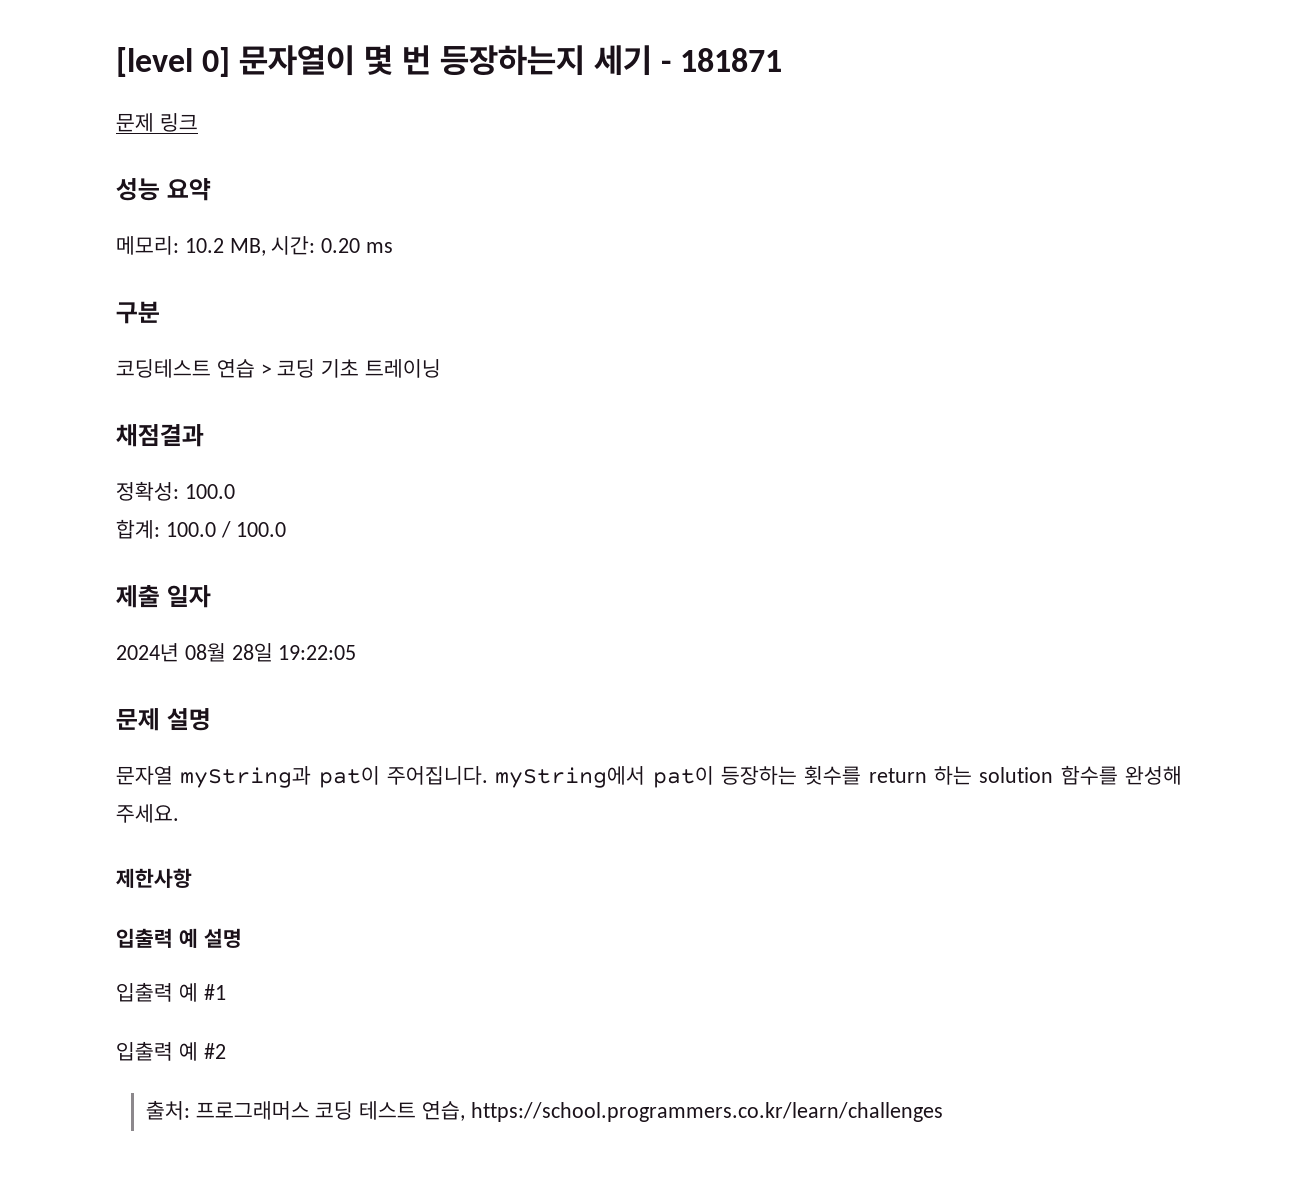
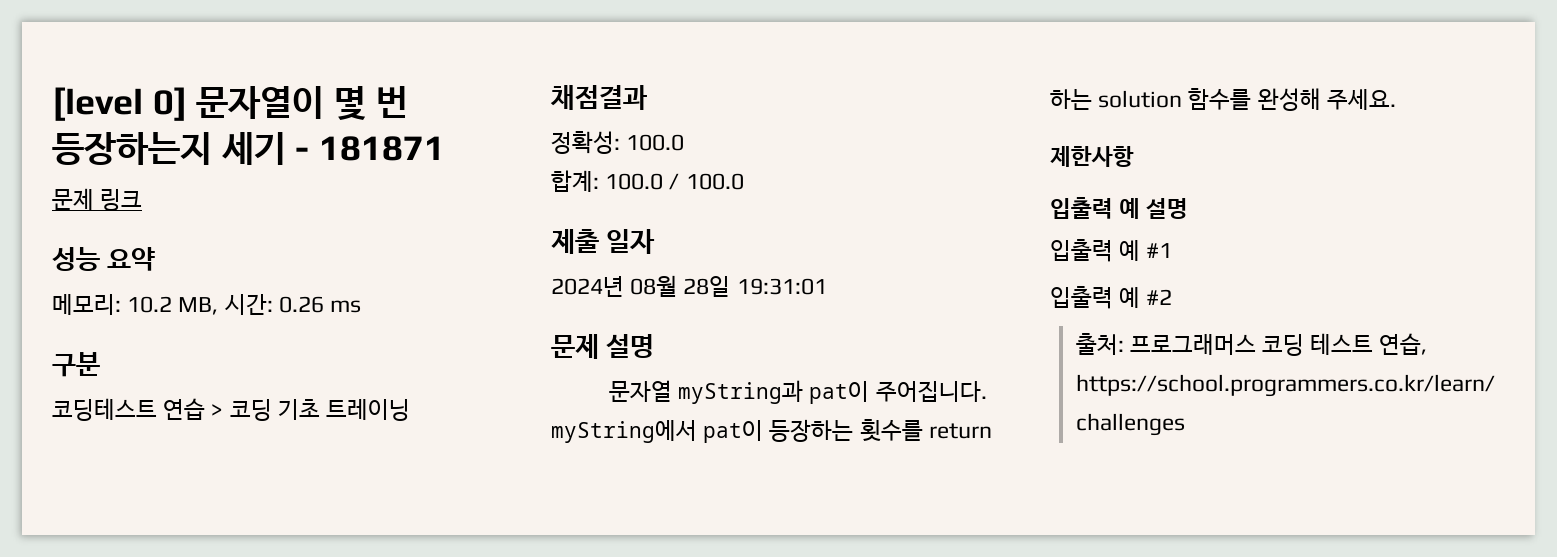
- 메모리: 10.2 MB, 시간: 0.20 ms
+ 메모리: 10.2 MB, 시간: 0.26 ms
- 2024년 08월 28일 19:22:05
+ 2024년 08월 28일 19:31:01

